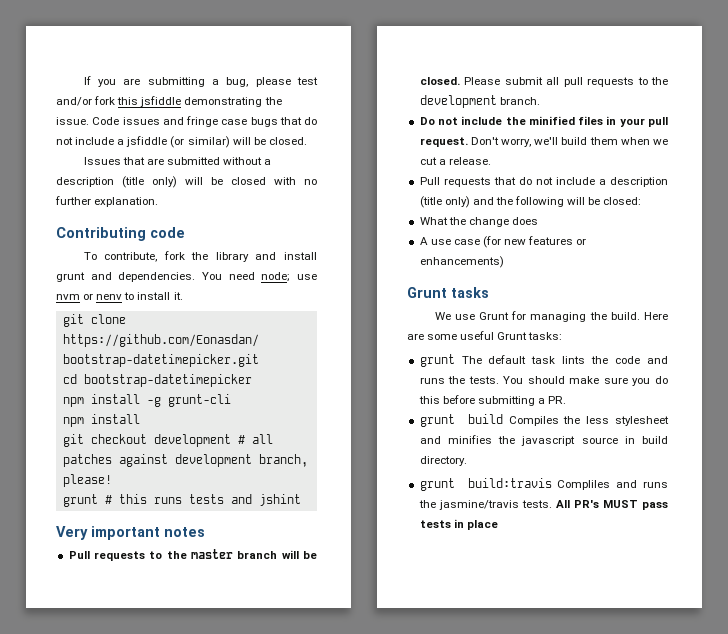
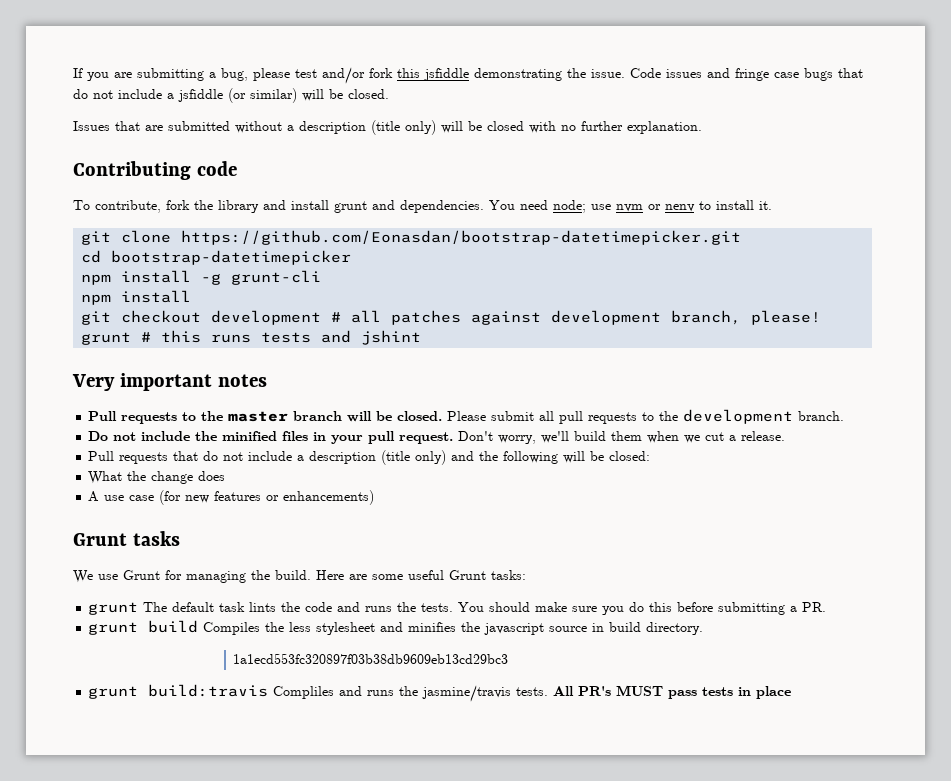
+ 1a1ecd553fc320897f03b38db9609eb13cd29bc3

